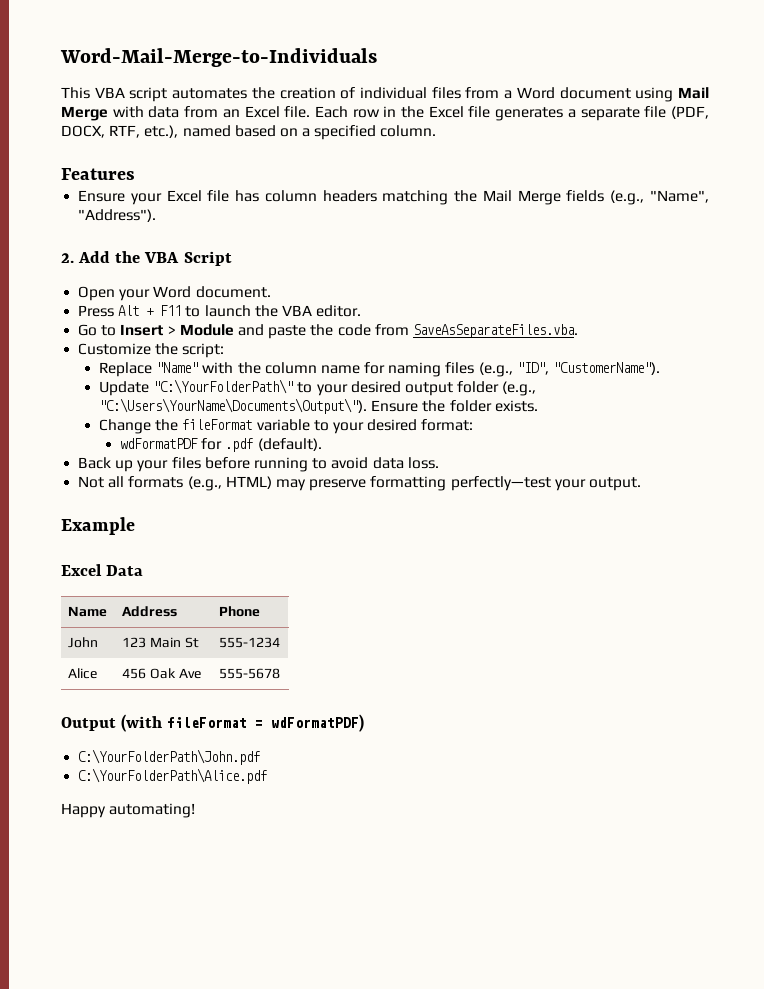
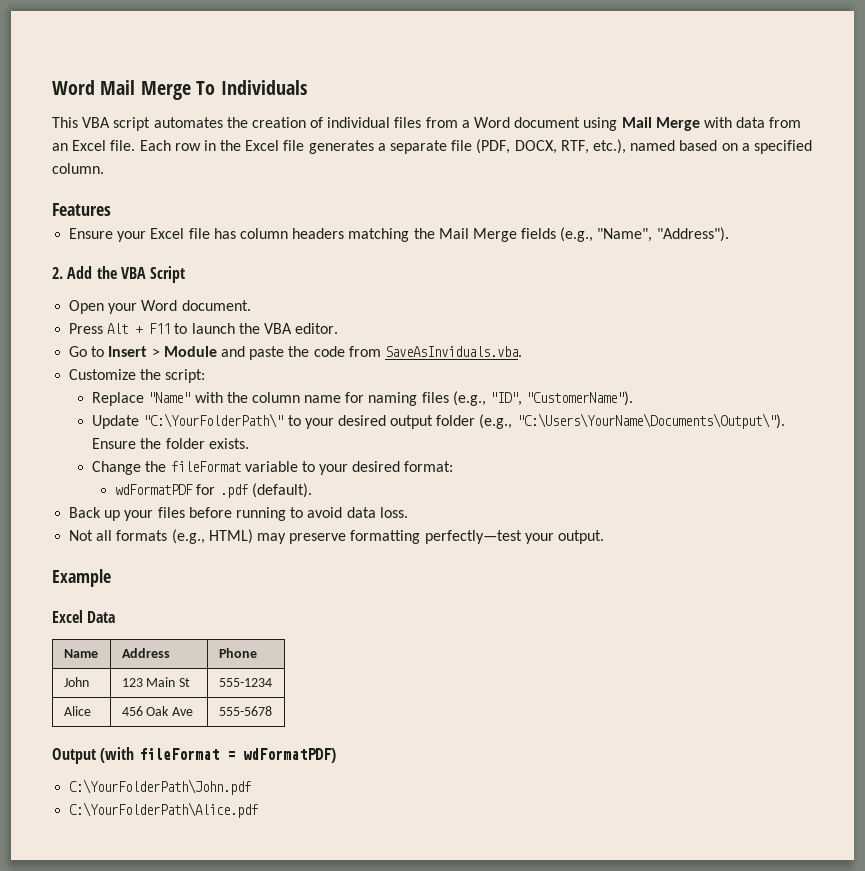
- Word-Mail-Merge-to-Individuals
+ Word Mail Merge To Individuals
- Go to Insert > Module and paste the code from SaveAsSeparateFiles.vba.
+ Go to Insert > Module and paste the code from SaveAsInviduals.vba.
- Happy automating!

